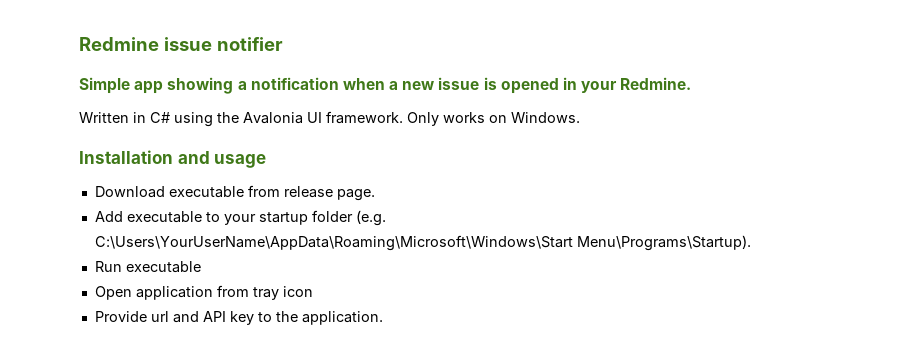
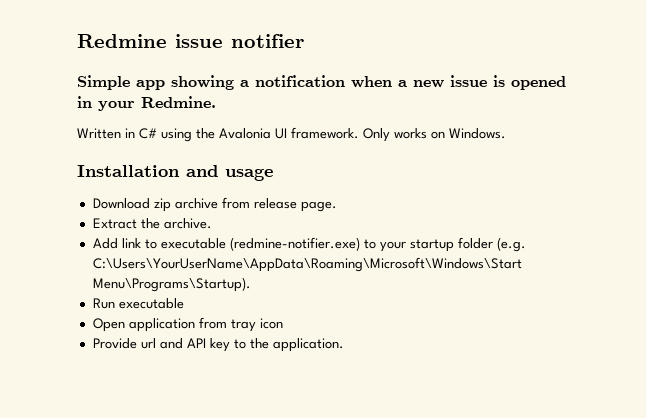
- Download executable from release page.
+ Download zip archive from release page.
- Add executable to your startup folder (e.g. C:\Users\YourUserName\AppData\Roaming\Microsoft\Windows\Start Menu\Programs\Startup).
+ Extract the archive.
+ Add link to executable (redmine-notifier.exe) to your startup folder (e.g. C:\Users\YourUserName\AppData\Roaming\Microsoft\Windows\Start Menu\Programs\Startup).

